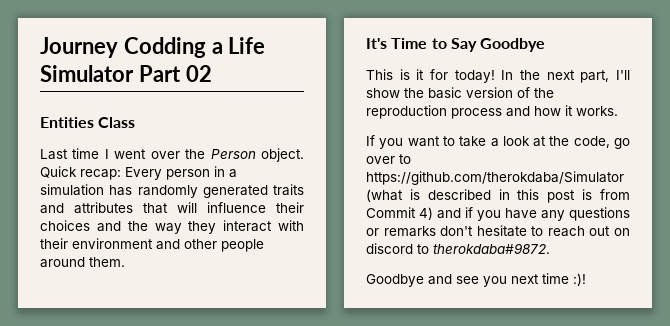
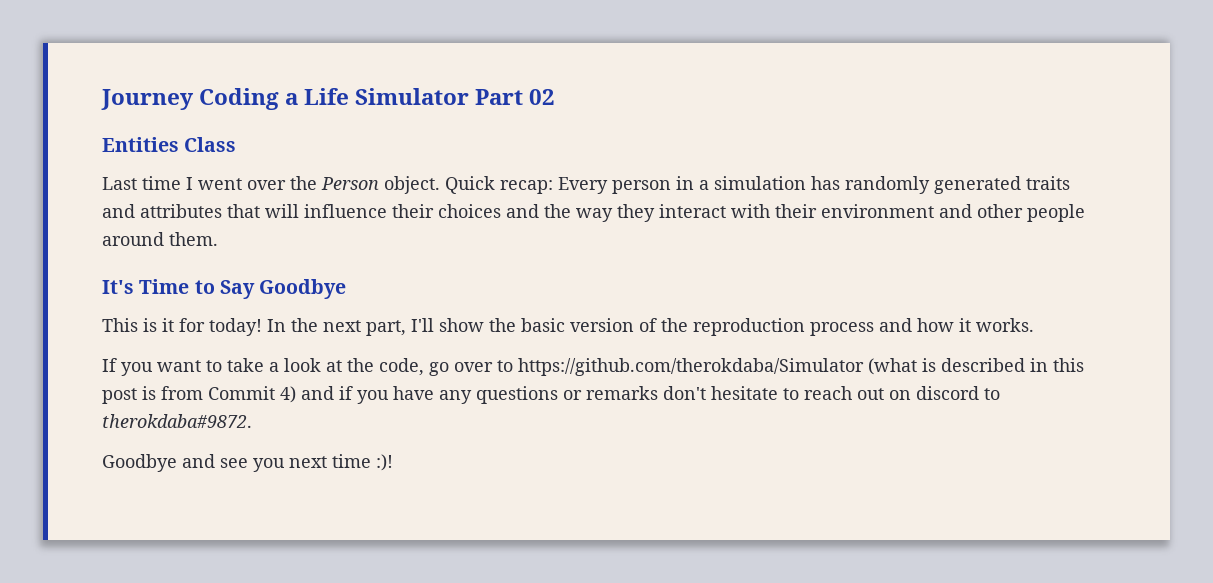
- Journey Codding a Life Simulator Part 02
+ Journey Coding a Life Simulator Part 02

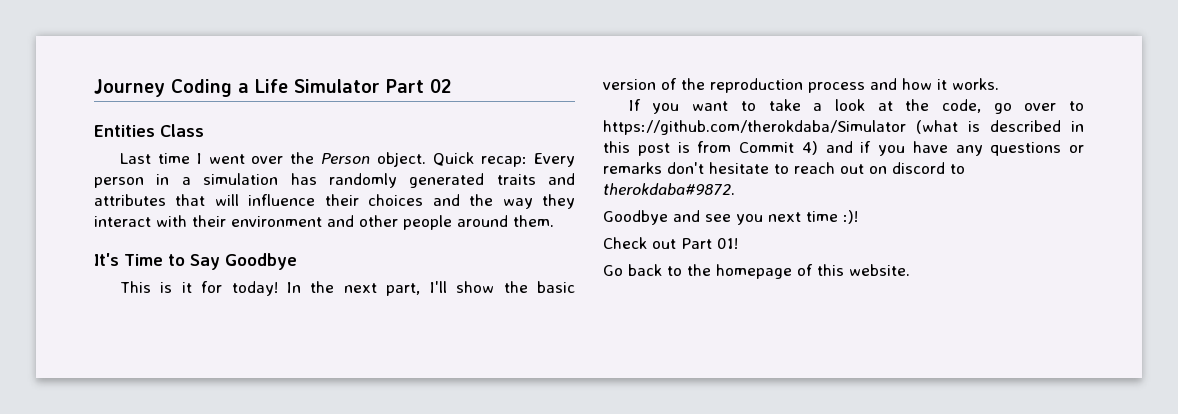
+ Check out Part 01!
+ Go back to the homepage of this website.

